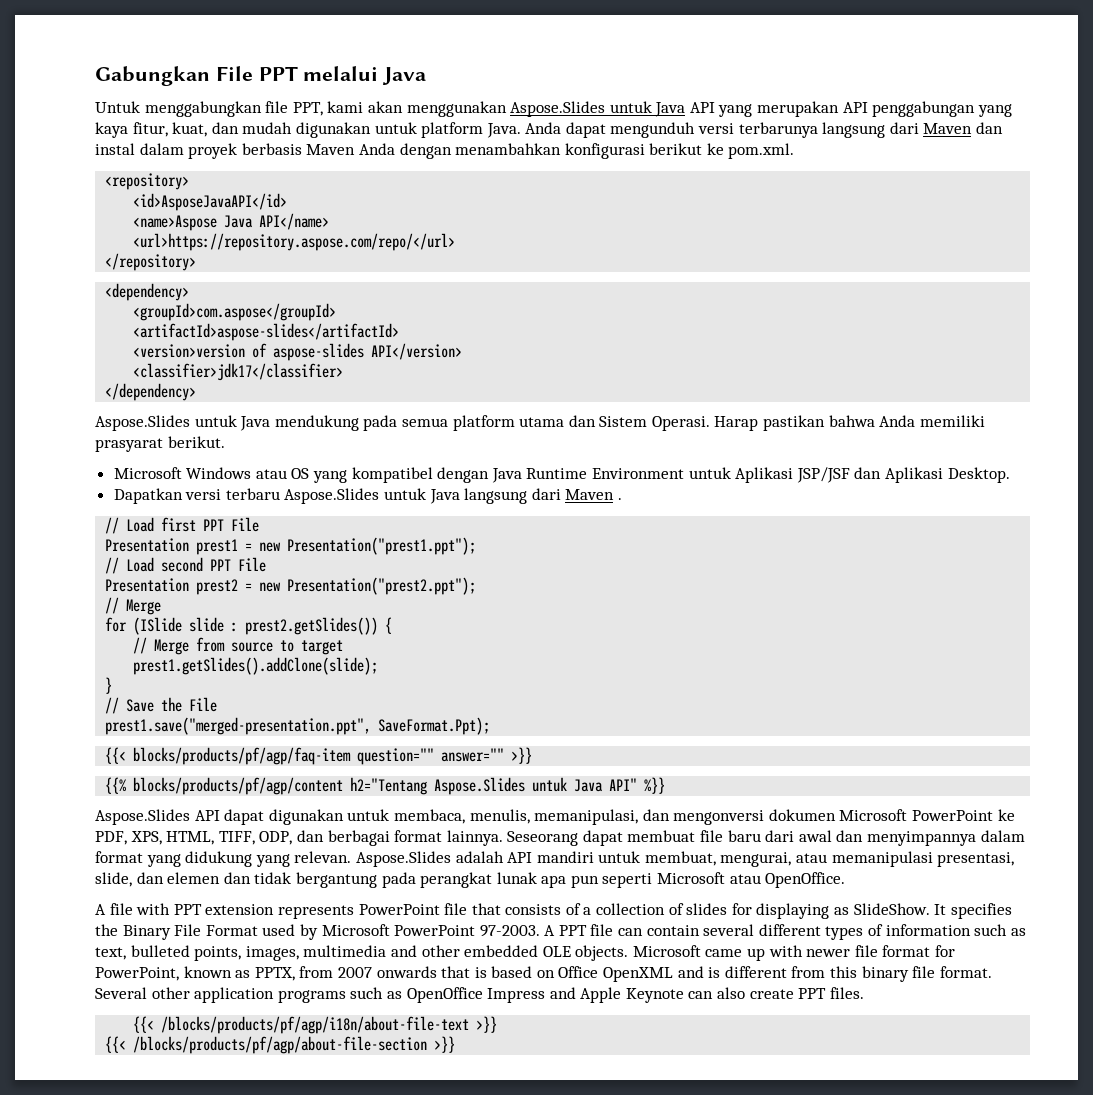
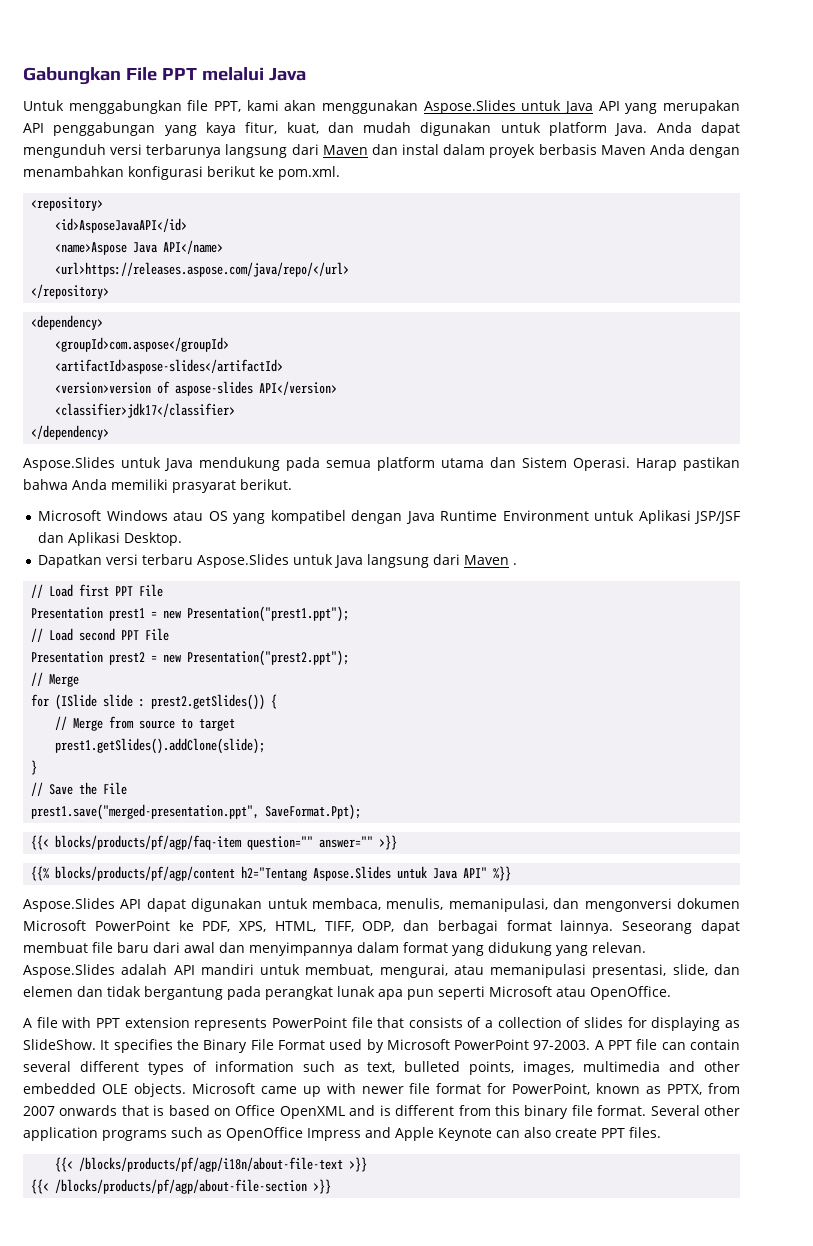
- <url>https://repository.aspose.com/repo/</url>
+ <url>https://releases.aspose.com/java/repo/</url>

